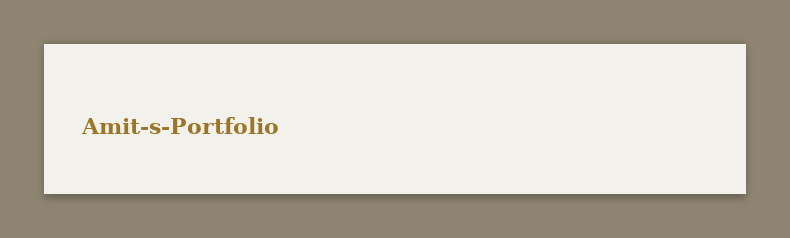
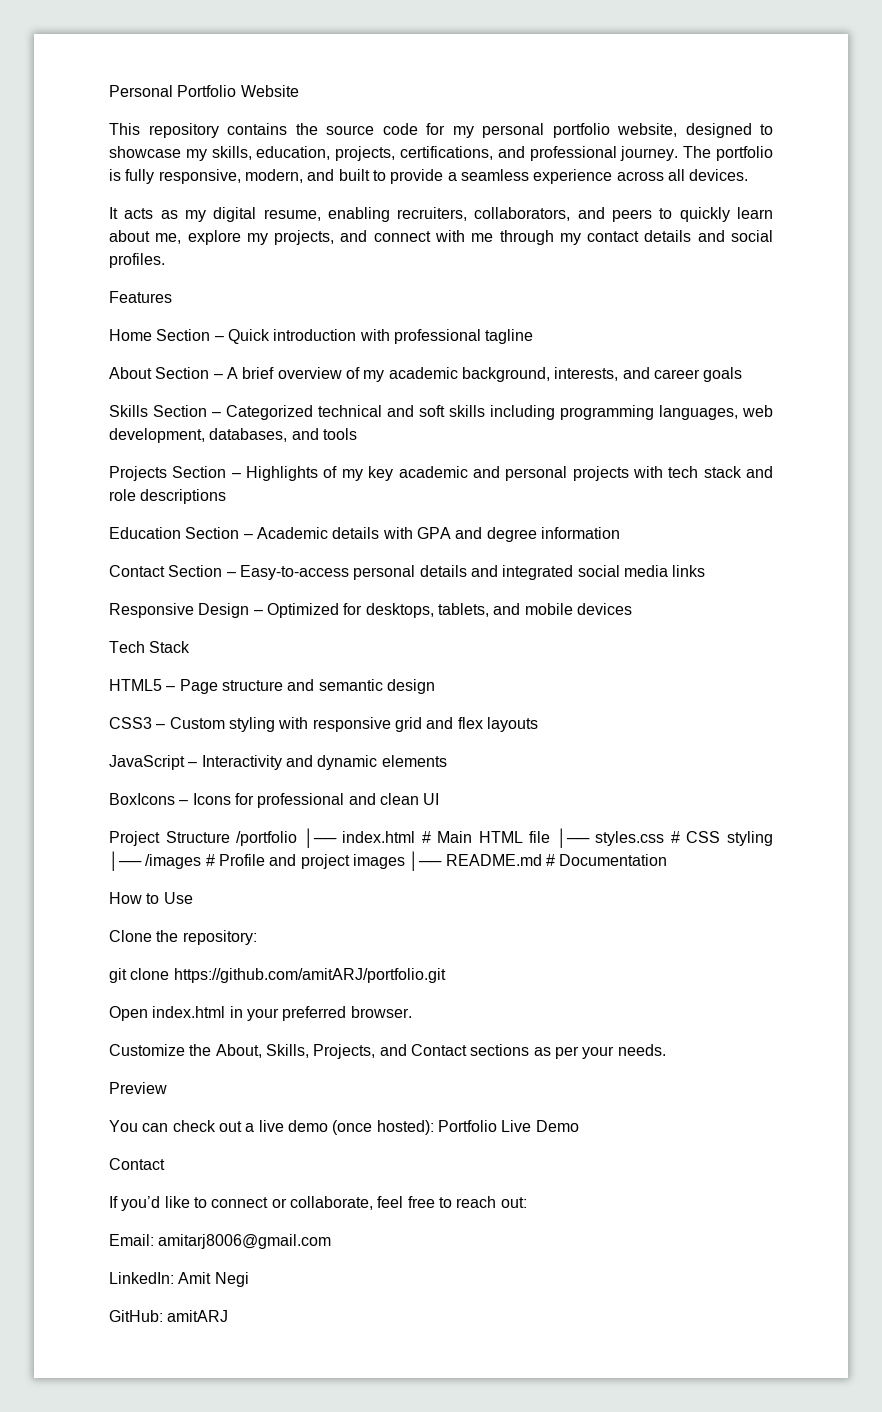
- Amit-s-Portfolio
+ Personal Portfolio Website
+ This repository contains the source code for my personal portfolio website, designed to showcase my skills, education, projects, certifications, and professional journey. The portfolio is fully responsive, modern, and built to provide a seamless experience across all devices.
+ It acts as my digital resume, enabling recruiters, collaborators, and peers to quickly learn about me, explore my projects, and connect with me through my contact details and social profiles.
+ Features
+ Home Section – Quick introduction with professional tagline
+ About Section – A brief overview of my academic background, interests, and career goals
+ Skills Section – Categorized technical and soft skills including programming languages, web development, databases, and tools
+ Projects Section – Highlights of my key academic and personal projects with tech stack and role descriptions
+ Education Section – Academic details with GPA and degree information
+ Contact Section – Easy-to-access personal details and integrated social media links
+ Responsive Design – Optimized for desktops, tablets, and mobile devices
+ Tech Stack
+ HTML5 – Page structure and semantic design
+ CSS3 – Custom styling with responsive grid and flex layouts
+ JavaScript – Interactivity and dynamic elements
+ BoxIcons – Icons for professional and clean UI
+ Project Structure /portfolio │── index.html # Main HTML file │── styles.css # CSS styling │── /images # Profile and project images │── README.md # Documentation
+ How to Use
+ Clone the repository:
+ git clone https://github.com/amitARJ/portfolio.git
+ Open index.html in your preferred browser.
+ Customize the About, Skills, Projects, and Contact sections as per your needs.
+ Preview
+ You can check out a live demo (once hosted): Portfolio Live Demo
+ Contact
+ If you’d like to connect or collaborate, feel free to reach out:
+ Email: amitarj8006@gmail.com
+ LinkedIn: Amit Negi
+ GitHub: amitARJ

